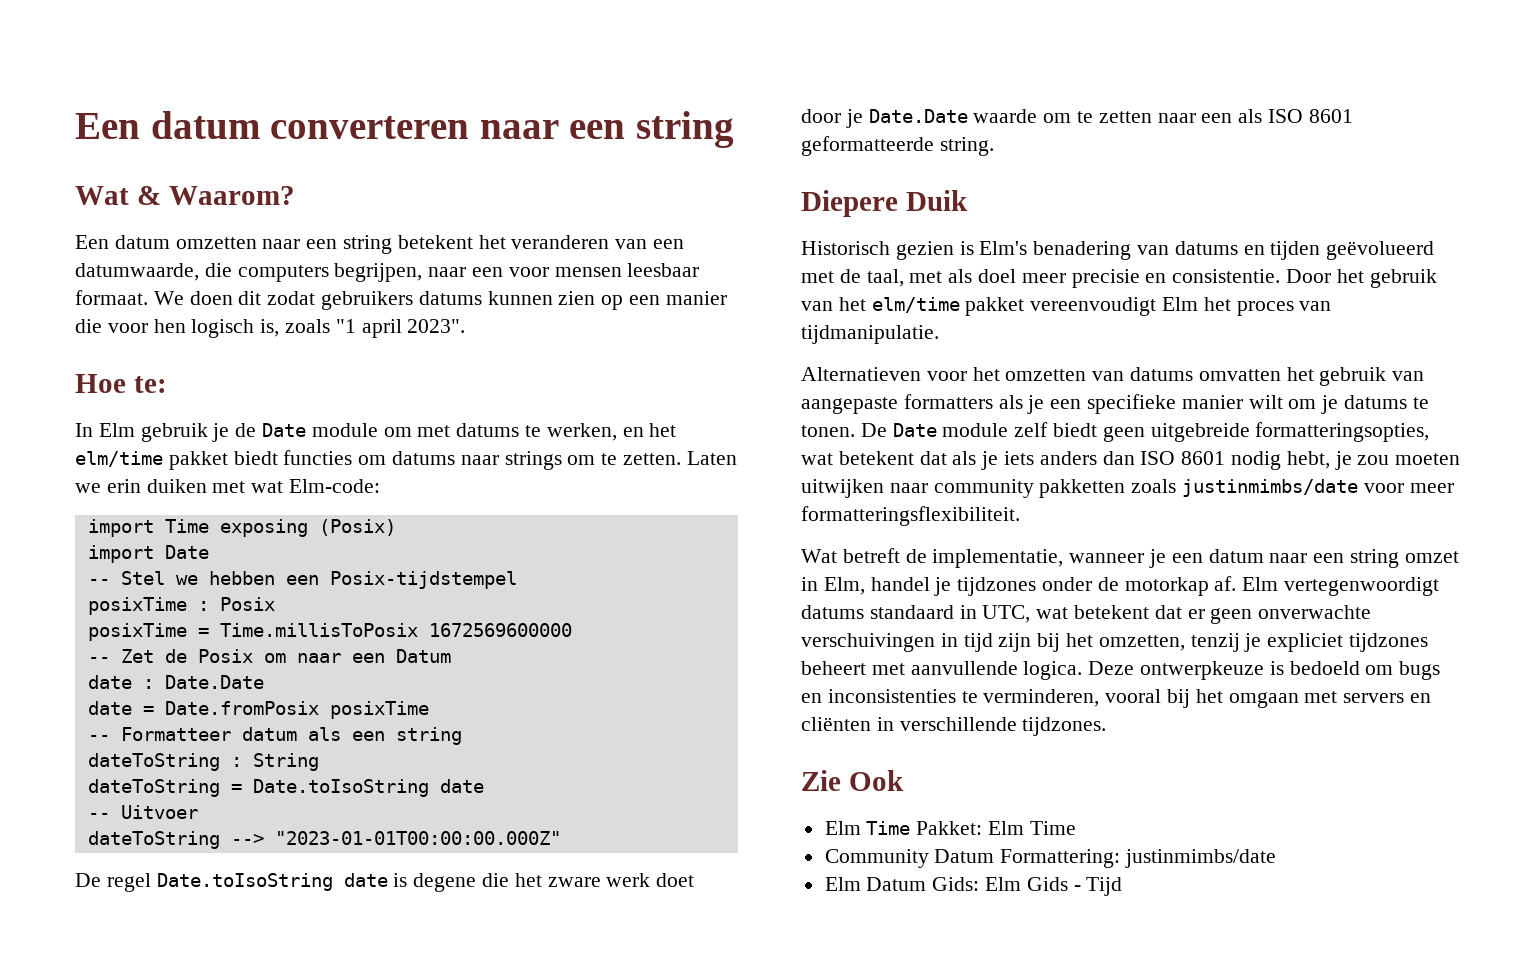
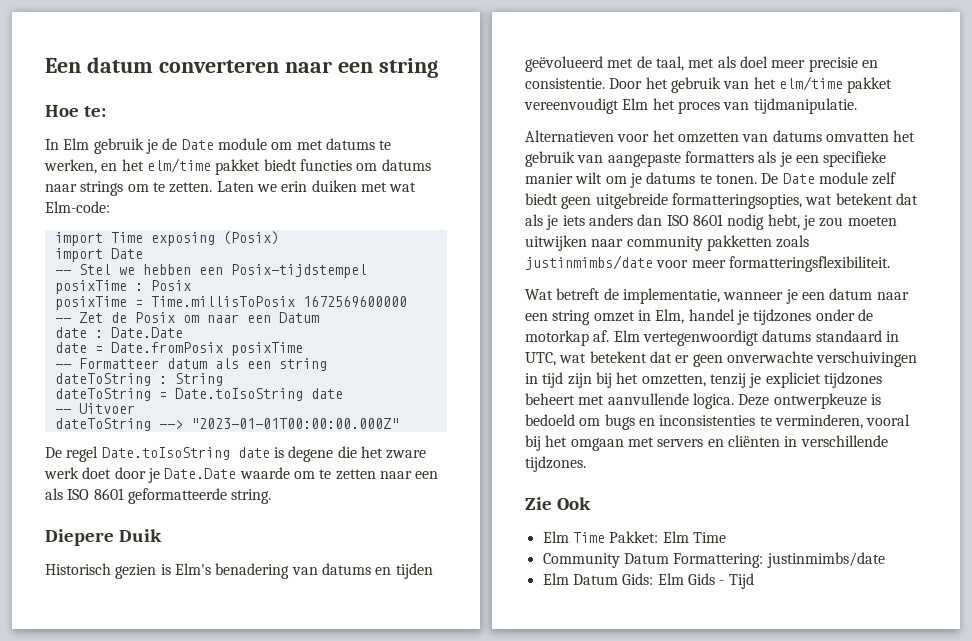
- Wat & Waarom?
- Een datum omzetten naar een string betekent het veranderen van een datumwaarde, die computers begrijpen, naar een voor mensen leesbaar formaat. We doen dit zodat gebruikers datums kunnen zien op een manier die voor hen logisch is, zoals "1 april 2023".

